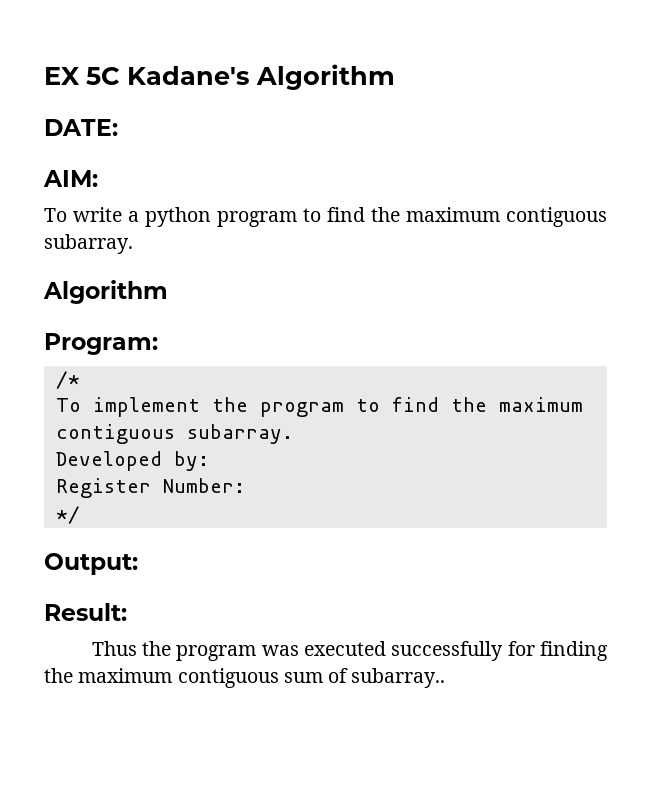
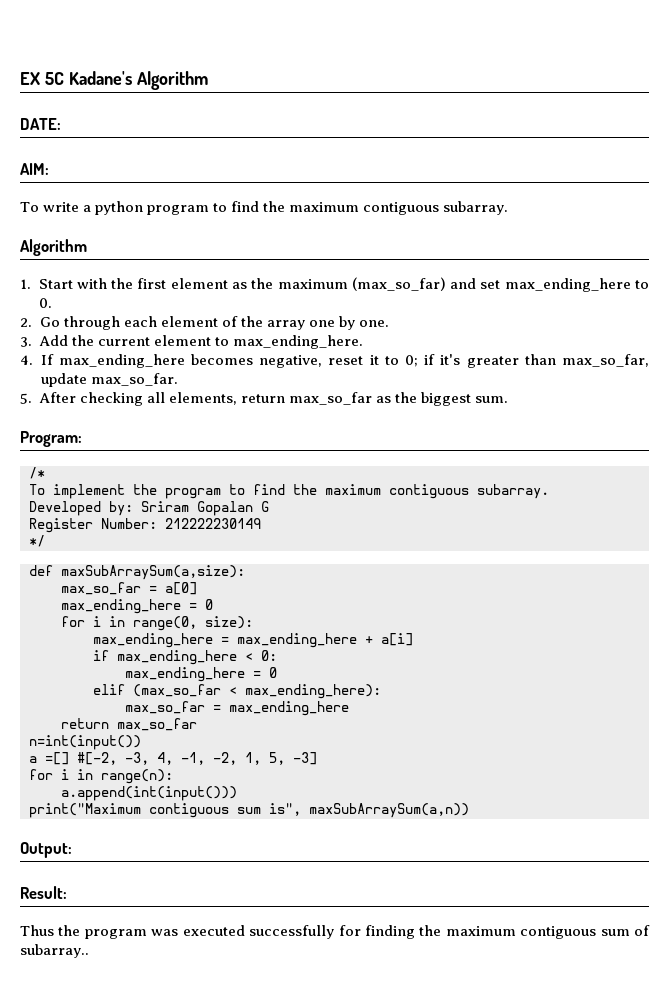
+ 1. Start with the first element as the maximum (max_so_far) and set max_ending_here to 0.
+ 2. Go through each element of the array one by one.
+ 3. Add the current element to max_ending_here.
+ 4. If max_ending_here becomes negative, reset it to 0; if it's greater than max_so_far, update max_so_far.
+ 5. After checking all elements, return max_so_far as the biggest sum.
- Developed by:
+ Developed by: Sriram Gopalan G
- Register Number:
+ Register Number: 212222230149
+ def maxSubArraySum(a,size):
+ max_so_far = a[0]
+ max_ending_here = 0
+ for i in range(0, size):
+ max_ending_here = max_ending_here + a[i]
+ if max_ending_here < 0:
+ max_ending_here = 0
+ elif (max_so_far < max_ending_here):
+ max_so_far = max_ending_here
+ return max_so_far
+ n=int(input())
+ a =[] #[-2, -3, 4, -1, -2, 1, 5, -3]
+ for i in range(n):
+ a.append(int(input()))
+ print("Maximum contiguous sum is", maxSubArraySum(a,n))

